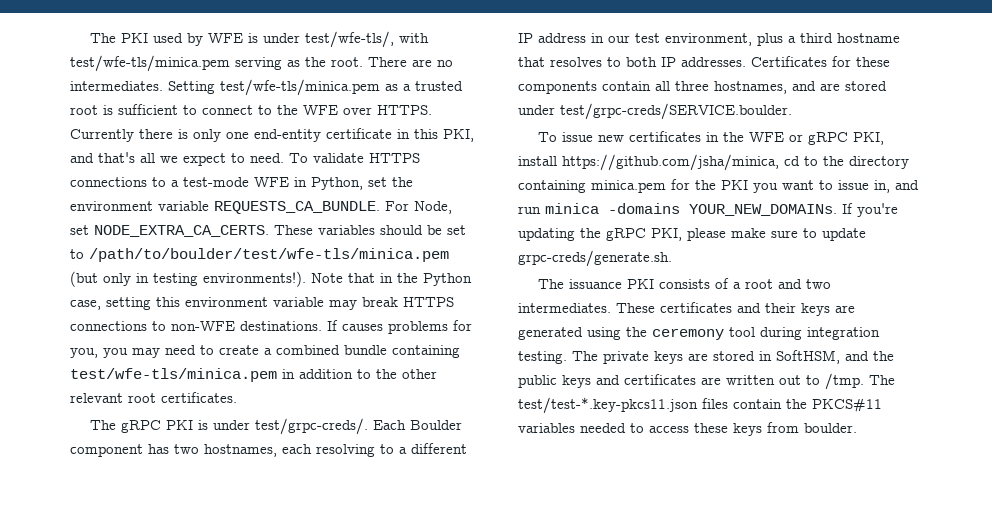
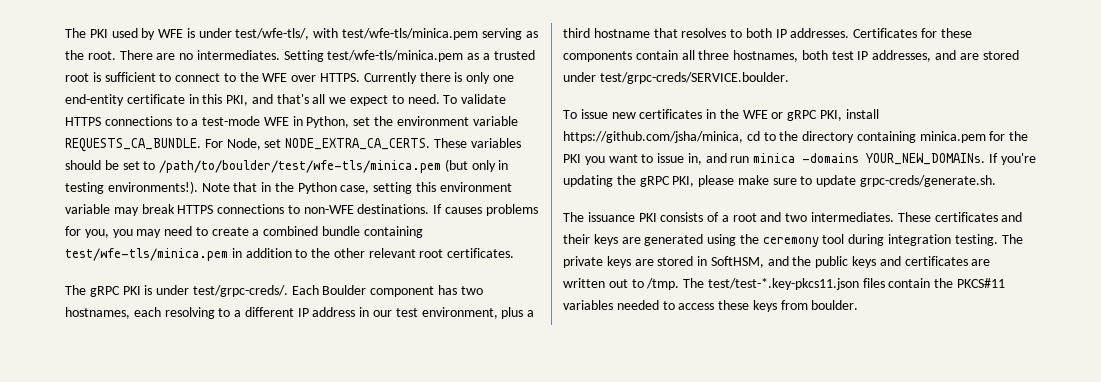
- Certificates for these components contain all three hostnames, and are stored under test/grpc-creds/SERVICE.boulder.
+ Certificates for these components contain all three hostnames, both test IP addresses, and are stored under test/grpc-creds/SERVICE.boulder.

